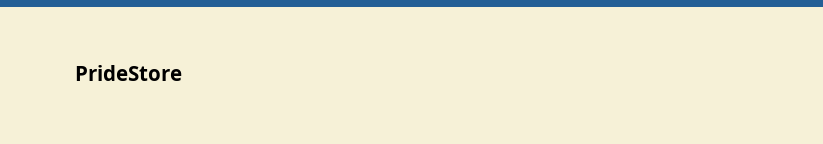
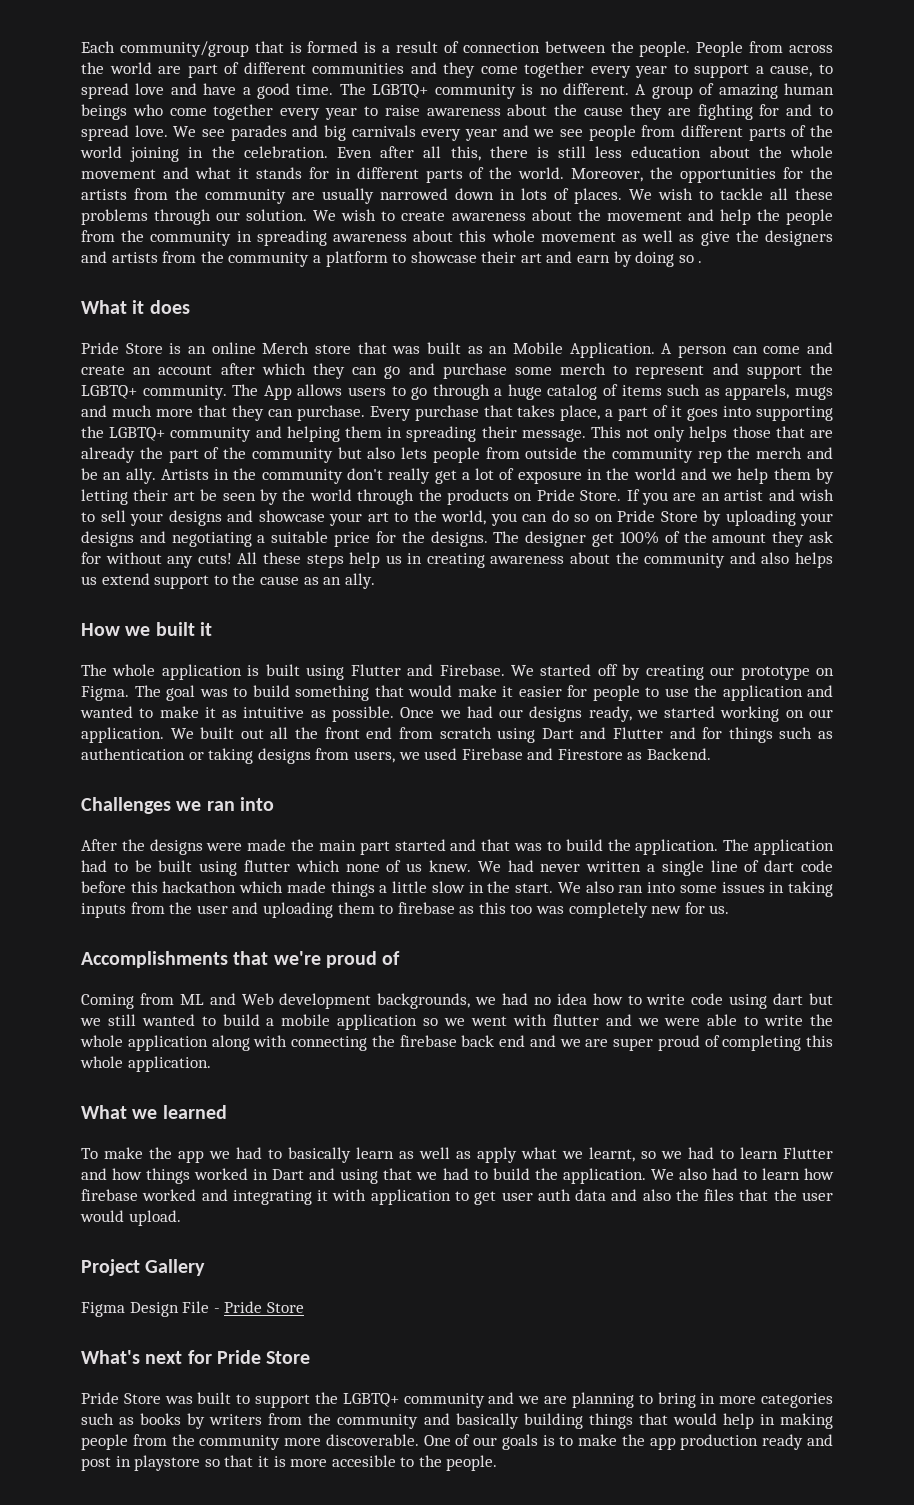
- PrideStore
+ Each community/group that is formed is a result of connection between the people. People from across the world are part of different communities and they come together every year to support a cause, to spread love and have a good time. The LGBTQ+ community is no different. A group of amazing human beings who come together every year to raise awareness about the cause they are fighting for and to spread love. We see parades and big carnivals every year and we see people from different parts of the world joining in the celebration. Even after all this, there is still less education about the whole movement and what it stands for in different parts of the world. Moreover, the opportunities for the artists from the community are usually narrowed down in lots of places. We wish to tackle all these problems through our solution. We wish to create awareness about the movement and help the people from the community in spreading awareness about this whole movement as well as give the designers and artists from the community a platform to showcase their art and earn by doing so .
+ What it does
+ Pride Store is an online Merch store that was built as an Mobile Application. A person can come and create an account after which they can go and purchase some merch to represent and support the LGBTQ+ community. The App allows users to go through a huge catalog of items such as apparels, mugs and much more that they can purchase. Every purchase that takes place, a part of it goes into supporting the LGBTQ+ community and helping them in spreading their message. This not only helps those that are already the part of the community but also lets people from outside the community rep the merch and be an ally. Artists in the community don't really get a lot of exposure in the world and we help them by letting their art be seen by the world through the products on Pride Store. If you are an artist and wish to sell your designs and showcase your art to the world, you can do so on Pride Store by uploading your designs and negotiating a suitable price for the designs. The designer get 100% of the amount they ask for without any cuts! All these steps help us in creating awareness about the community and also helps us extend support to the cause as an ally.
+ How we built it
+ The whole application is built using Flutter and Firebase. We started off by creating our prototype on Figma. The goal was to build something that would make it easier for people to use the application and wanted to make it as intuitive as possible. Once we had our designs ready, we started working on our application. We built out all the front end from scratch using Dart and Flutter and for things such as authentication or taking designs from users, we used Firebase and Firestore as Backend.
+ Challenges we ran into
+ After the designs were made the main part started and that was to build the application. The application had to be built using flutter which none of us knew. We had never written a single line of dart code before this hackathon which made things a little slow in the start. We also ran into some issues in taking inputs from the user and uploading them to firebase as this too was completely new for us.
+ Accomplishments that we're proud of
+ Coming from ML and Web development backgrounds, we had no idea how to write code using dart but we still wanted to build a mobile application so we went with flutter and we were able to write the whole application along with connecting the firebase back end and we are super proud of completing this whole application.
+ What we learned
+ To make the app we had to basically learn as well as apply what we learnt, so we had to learn Flutter and how things worked in Dart and using that we had to build the application. We also had to learn how firebase worked and integrating it with application to get user auth data and also the files that the user would upload.
+ Project Gallery
+ Figma Design File - Pride Store
+ What's next for Pride Store
+ Pride Store was built to support the LGBTQ+ community and we are planning to bring in more categories such as books by writers from the community and basically building things that would help in making people from the community more discoverable. One of our goals is to make the app production ready and post in playstore so that it is more accesible to the people.

